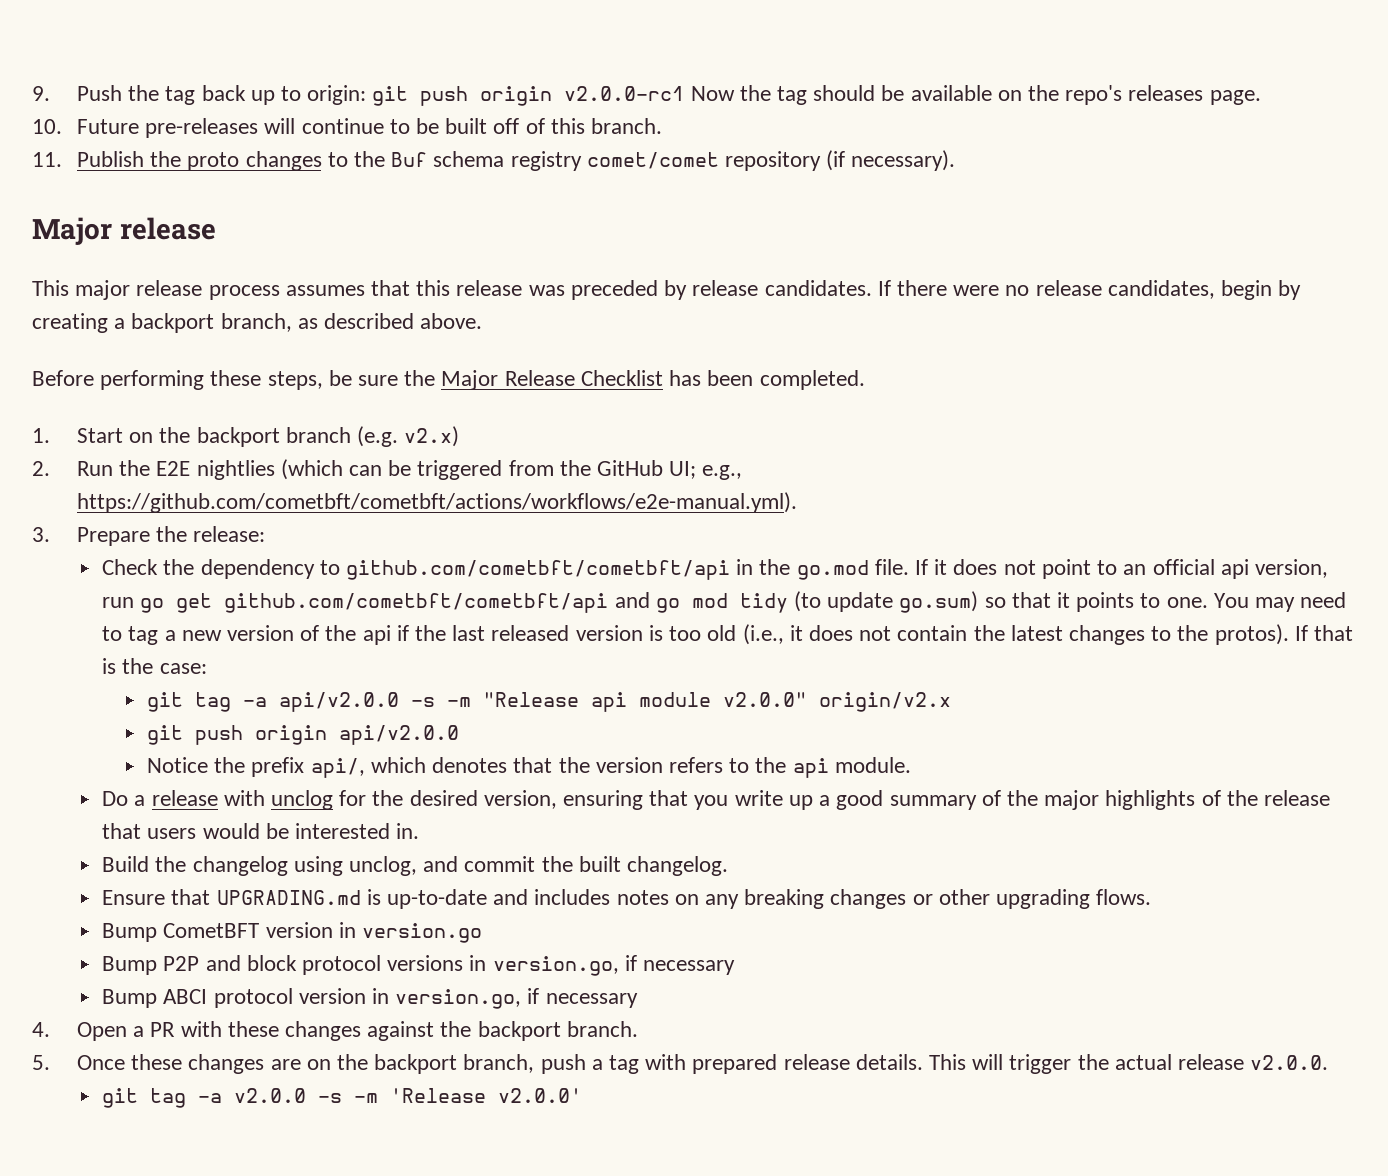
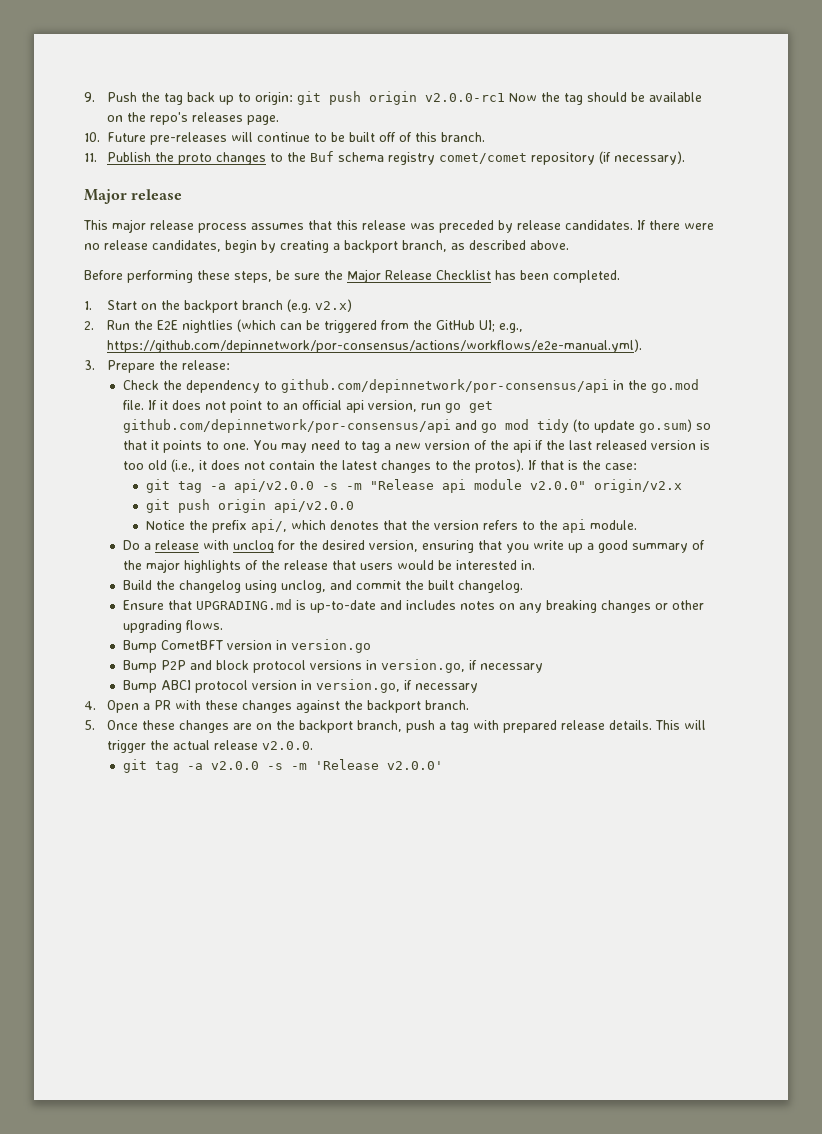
- 2. Run the E2E nightlies (which can be triggered from the GitHub UI; e.g., https://github.com/cometbft/cometbft/actions/workflows/e2e-manual.yml).
+ 2. Run the E2E nightlies (which can be triggered from the GitHub UI; e.g., https://github.com/depinnetwork/por-consensus/actions/workflows/e2e-manual.yml).
- Check the dependency to github.com/cometbft/cometbft/api in the go.mod file.
+ Check the dependency to github.com/depinnetwork/por-consensus/api in the go.mod file.
- If it does not point to an official api version, run go get github.com/cometbft/cometbft/api and go mod tidy (to update go.sum) so that it points to one.
+ If it does not point to an official api version, run go get github.com/depinnetwork/por-consensus/api and go mod tidy (to update go.sum) so that it points to one.

